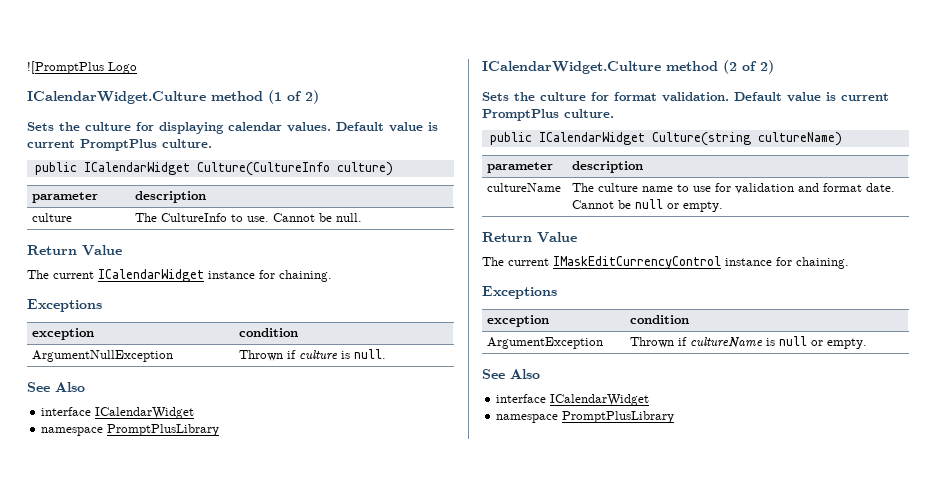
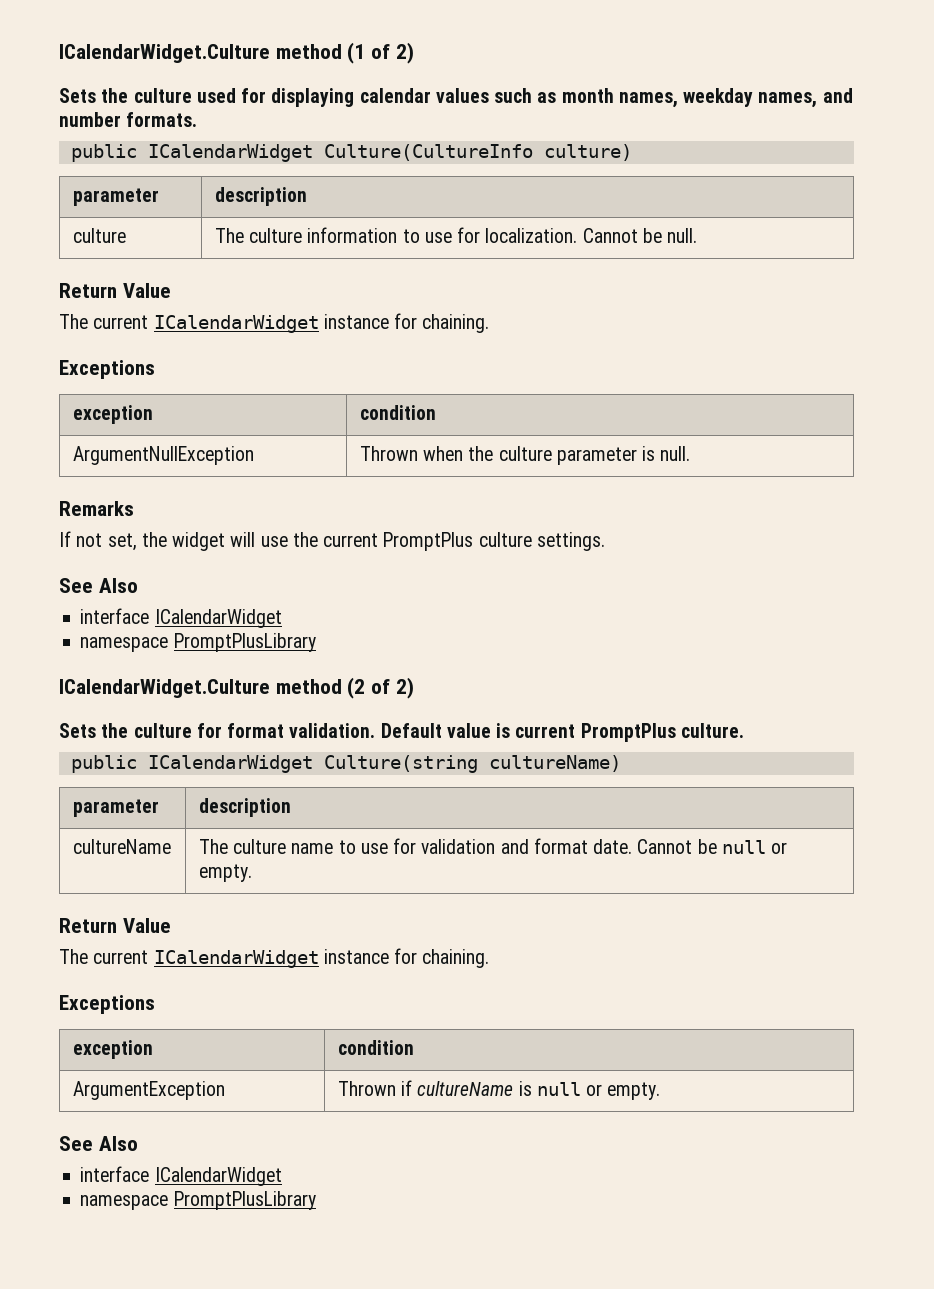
- ![PromptPlus Logo
- Sets the culture for displaying calendar values. Default value is current PromptPlus culture.
+ Sets the culture used for displaying calendar values such as month names, weekday names, and number formats.
- culture | The CultureInfo to use. Cannot be null.
+ culture | The culture information to use for localization. Cannot be null.
- ArgumentNullException | Thrown if culture is null.
+ ArgumentNullException | Thrown when the culture parameter is null.
+ Remarks
+ If not set, the widget will use the current PromptPlus culture settings.
  cultureName | The culture name to use for validation and format date. Cannot be null or empty.
  Return Value
- The current IMaskEditCurrencyControl instance for chaining.
+ The current ICalendarWidget instance for chaining.

